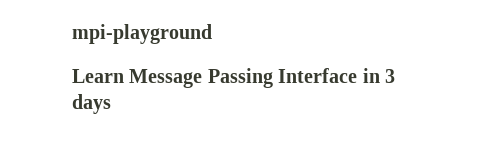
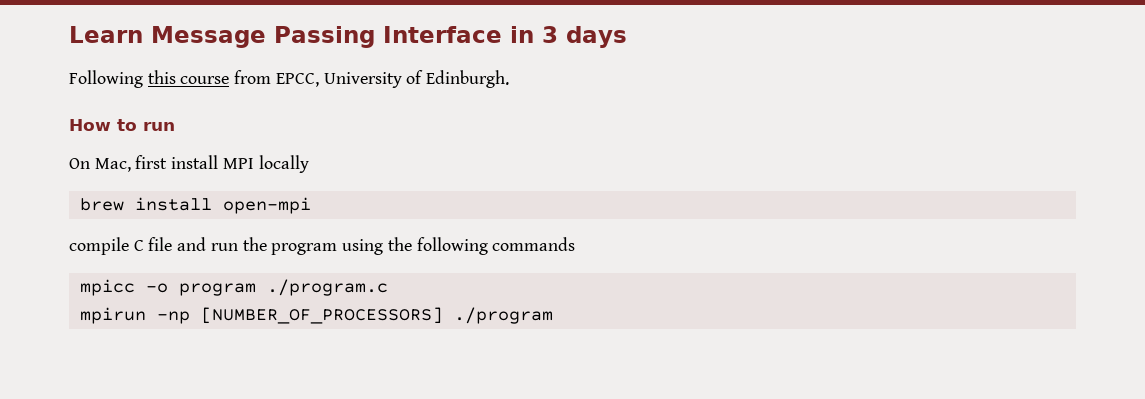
- mpi-playground
+ Following this course from EPCC, University of Edinburgh.
+ How to run
+ On Mac, first install MPI locally
+ brew install open-mpi
+ compile C file and run the program using the following commands
+ mpicc -o program ./program.c
+ mpirun -np [NUMBER_OF_PROCESSORS] ./program

